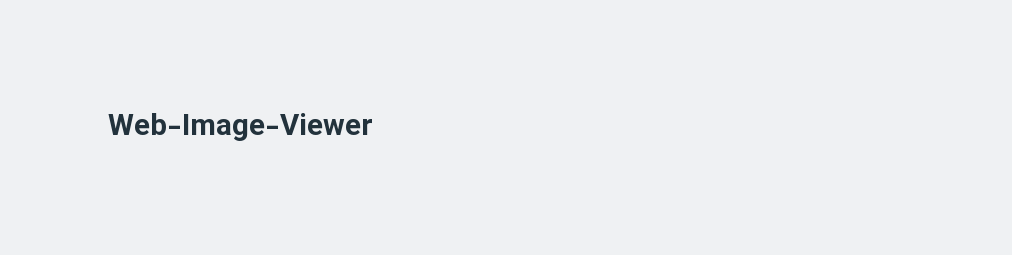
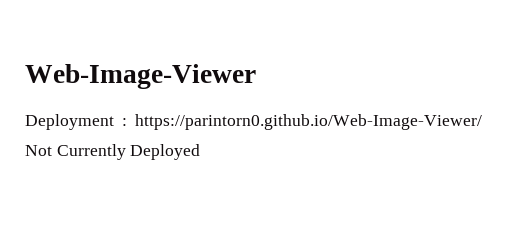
+ Deployment : https://parintorn0.github.io/Web-Image-Viewer/ Not Currently Deployed

